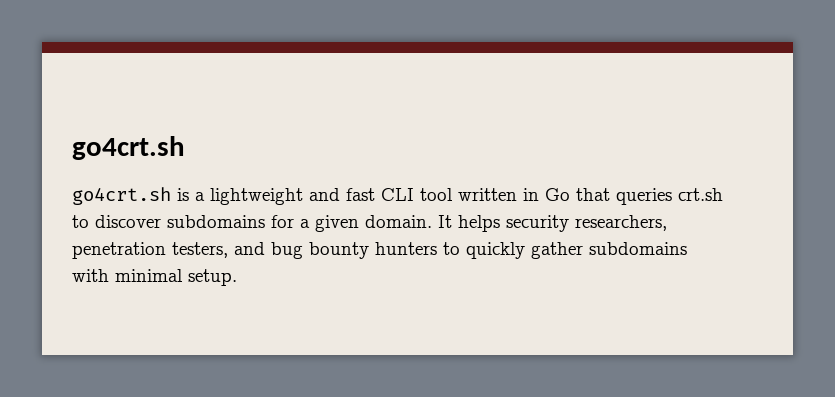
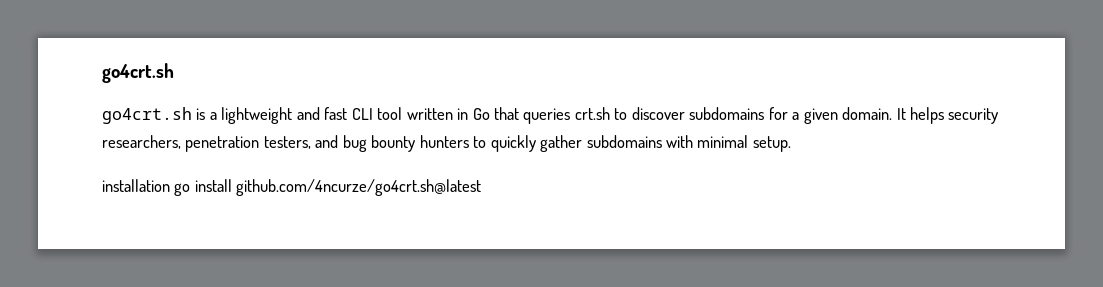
+ installation go install github.com/4ncurze/go4crt.sh@latest

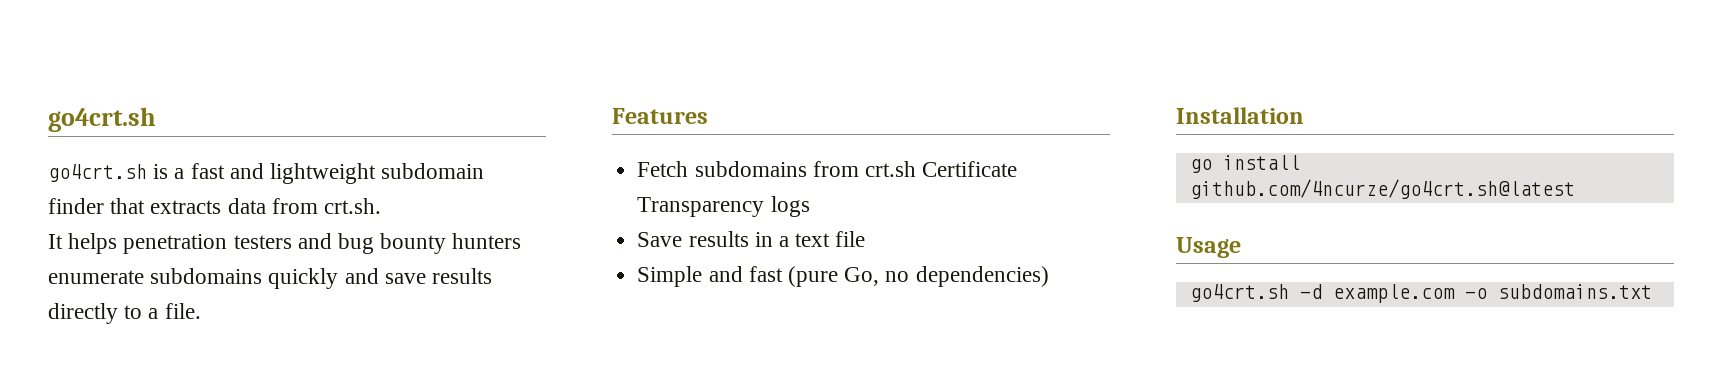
- go4crt.sh is a lightweight and fast CLI tool written in Go that queries crt.sh to discover subdomains for a given domain. It helps security researchers, penetration testers, and bug bounty hunters to quickly gather subdomains with minimal setup.
- installation go install github.com/4ncurze/go4crt.sh@latest
+ go4crt.sh is a fast and lightweight subdomain finder that extracts data from crt.sh.
+ It helps penetration testers and bug bounty hunters enumerate subdomains quickly and save results directly to a file.
+ Features
+ Fetch subdomains from crt.sh Certificate Transparency logs
+ Save results in a text file
+ Simple and fast (pure Go, no dependencies)
+ Installation
+ go install github.com/4ncurze/go4crt.sh@latest
+ Usage
+ go4crt.sh -d example.com -o subdomains.txt

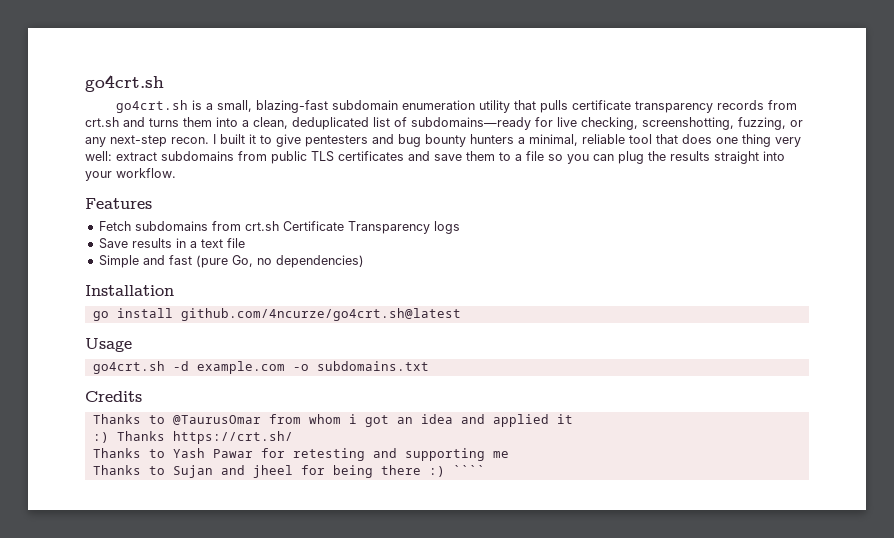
- go4crt.sh is a fast and lightweight subdomain finder that extracts data from crt.sh.
- It helps penetration testers and bug bounty hunters enumerate subdomains quickly and save results directly to a file.
+ go4crt.sh is a small, blazing-fast subdomain enumeration utility that pulls certificate transparency records from crt.sh and turns them into a clean, deduplicated list of subdomains—ready for live checking, screenshotting, fuzzing, or any next-step recon. I built it to give pentesters and bug bounty hunters a minimal, reliable tool that does one thing very well: extract subdomains from public TLS certificates and save them to a file so you can plug the results straight into your workflow.
+ Credits
+ Thanks to @TaurusOmar from whom i got an idea and applied it
+ :) Thanks https://crt.sh/
+ Thanks to Yash Pawar for retesting and supporting me
+ Thanks to Sujan and jheel for being there :) ````

